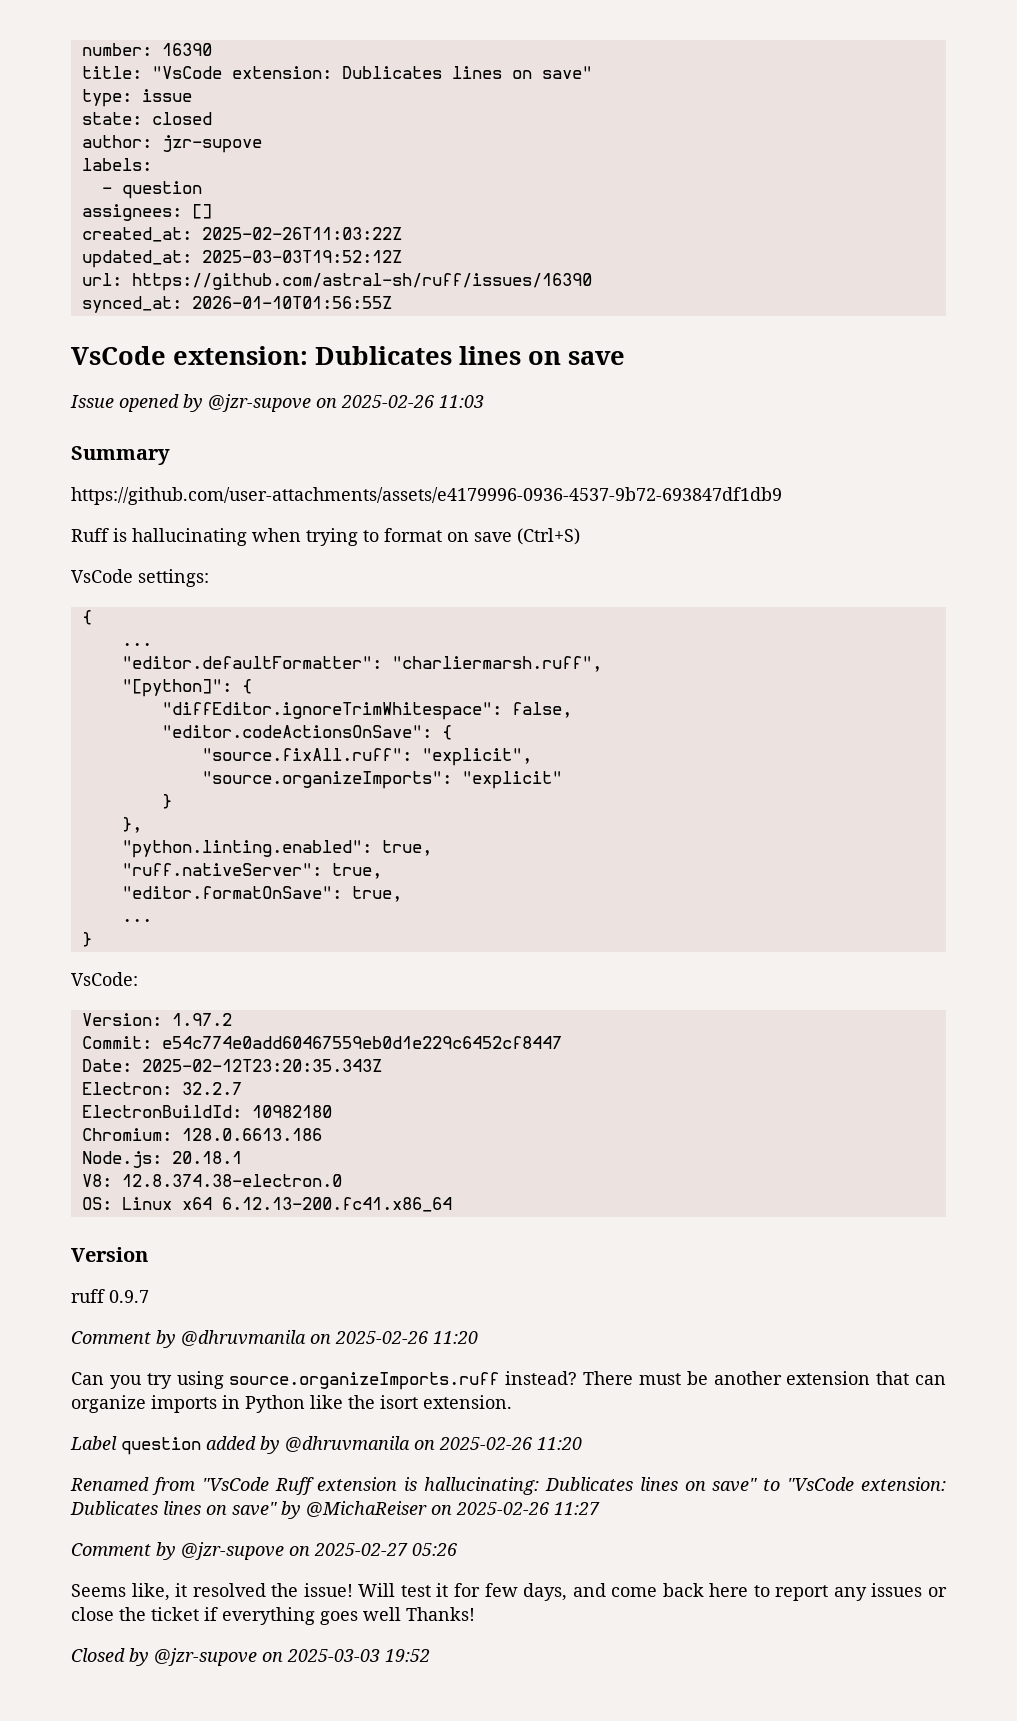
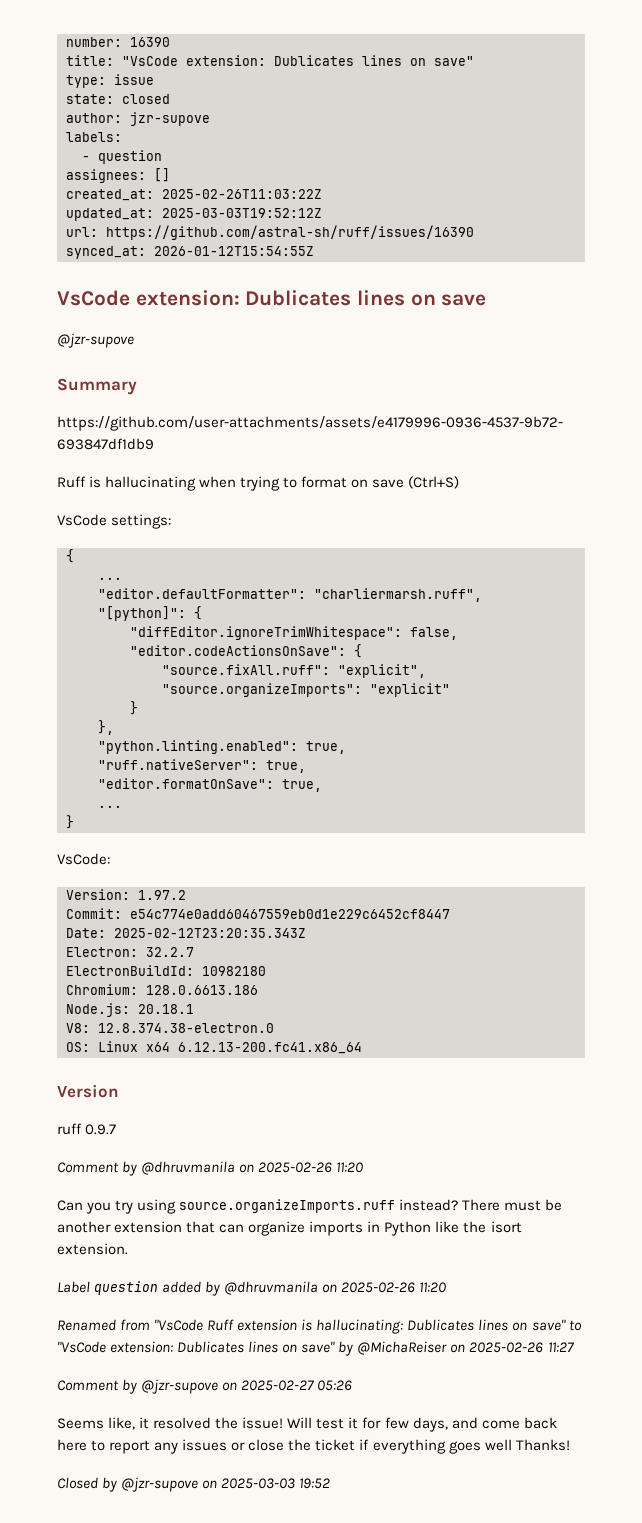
- synced_at: 2026-01-10T01:56:55Z
+ synced_at: 2026-01-12T15:54:55Z
  VsCode extension: Dublicates lines on save
- Issue opened by @jzr-supove on 2025-02-26 11:03
+ @jzr-supove

